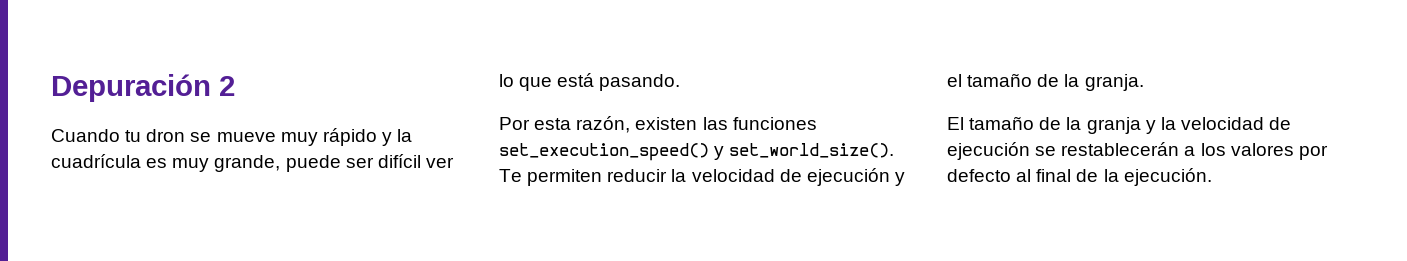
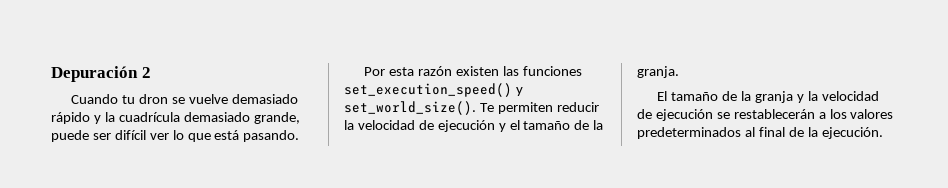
- Cuando tu dron se mueve muy rápido y la cuadrícula es muy grande, puede ser difícil ver lo que está pasando.
+ Cuando tu dron se vuelve demasiado rápido y la cuadrícula demasiado grande, puede ser difícil ver lo que está pasando.
- Por esta razón, existen las funciones set_execution_speed() y set_world_size().
+ Por esta razón existen las funciones set_execution_speed() y set_world_size().
- El tamaño de la granja y la velocidad de ejecución se restablecerán a los valores por defecto al final de la ejecución.
+ El tamaño de la granja y la velocidad de ejecución se restablecerán a los valores predeterminados al final de la ejecución.

